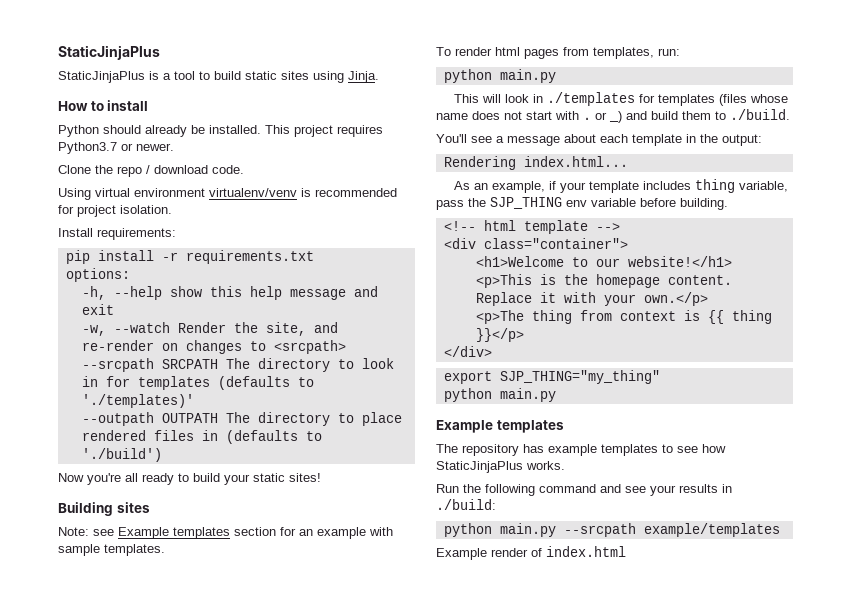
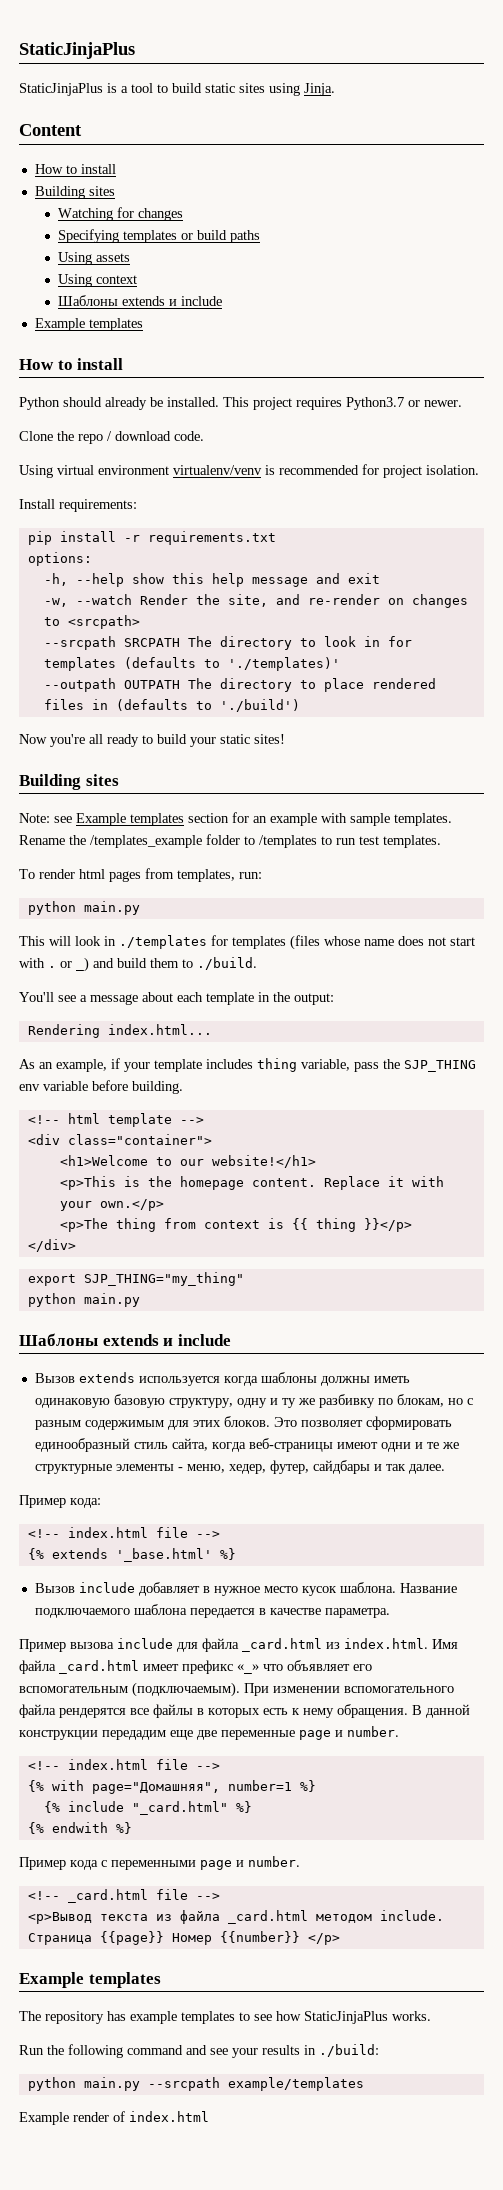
+ Content
+ How to install
+ Building sites
+ Watching for changes
+ Specifying templates or build paths
+ Using assets
+ Using context
+ Шаблоны extends и include
+ Example templates
+ Rename the /templates_example folder to /templates to run test templates.
  export SJP_THING="my_thing"
  python main.py
+ Шаблоны extends и include
+ Вызов extends используется когда шаблоны должны иметь одинаковую базовую структуру, одну и ту же разбивку по блокам, но с разным содержимым для этих блоков. Это позволяет сформировать единообразный стиль сайта, когда веб-страницы имеют одни и те же структурные элементы - меню, хедер, футер, сайдбары и так далее.
+ Пример кода:
+ <!-- index.html file -->
+ {% extends '_base.html' %}
+ Вызов include добавляет в нужное место кусок шаблона. Название подключаемого шаблона передается в качестве параметра.
+ Пример вызова include для файла _card.html из index.html. Имя файла _card.html имеет префикс «_» что объявляет его вспомогательным (подключаемым). При изменении вспомогательного файла рендерятся все файлы в которых есть к нему обращения. В данной конструкции передадим еще две переменные page и number.
+ <!-- index.html file -->
+ {% with page="Домашняя", number=1 %}
+ {% include "_card.html" %}
+ {% endwith %}
+ Пример кода с переменными page и number.
+ <!-- _card.html file -->
+ <p>Вывод текста из файла _card.html методом include. Страница {{page}} Номер {{number}} </p>

